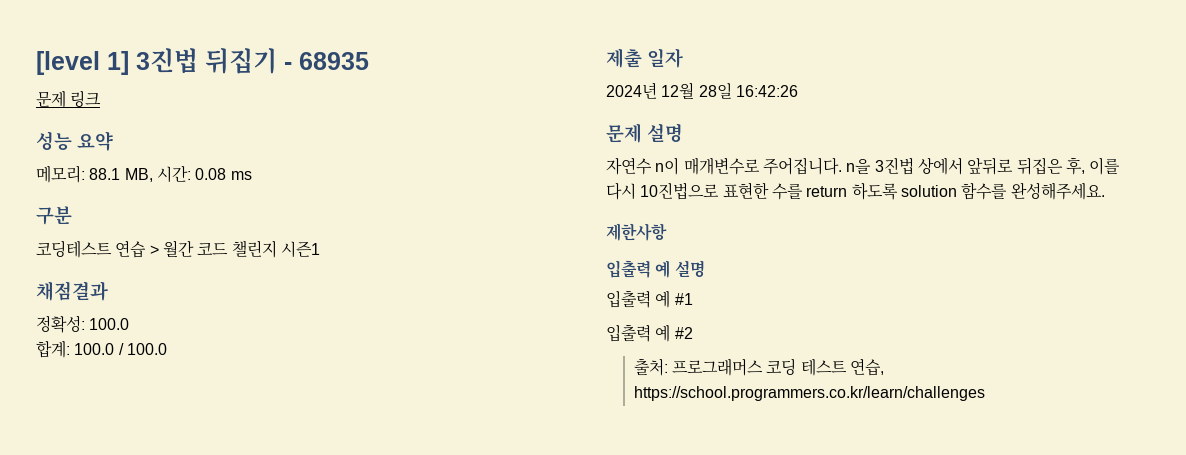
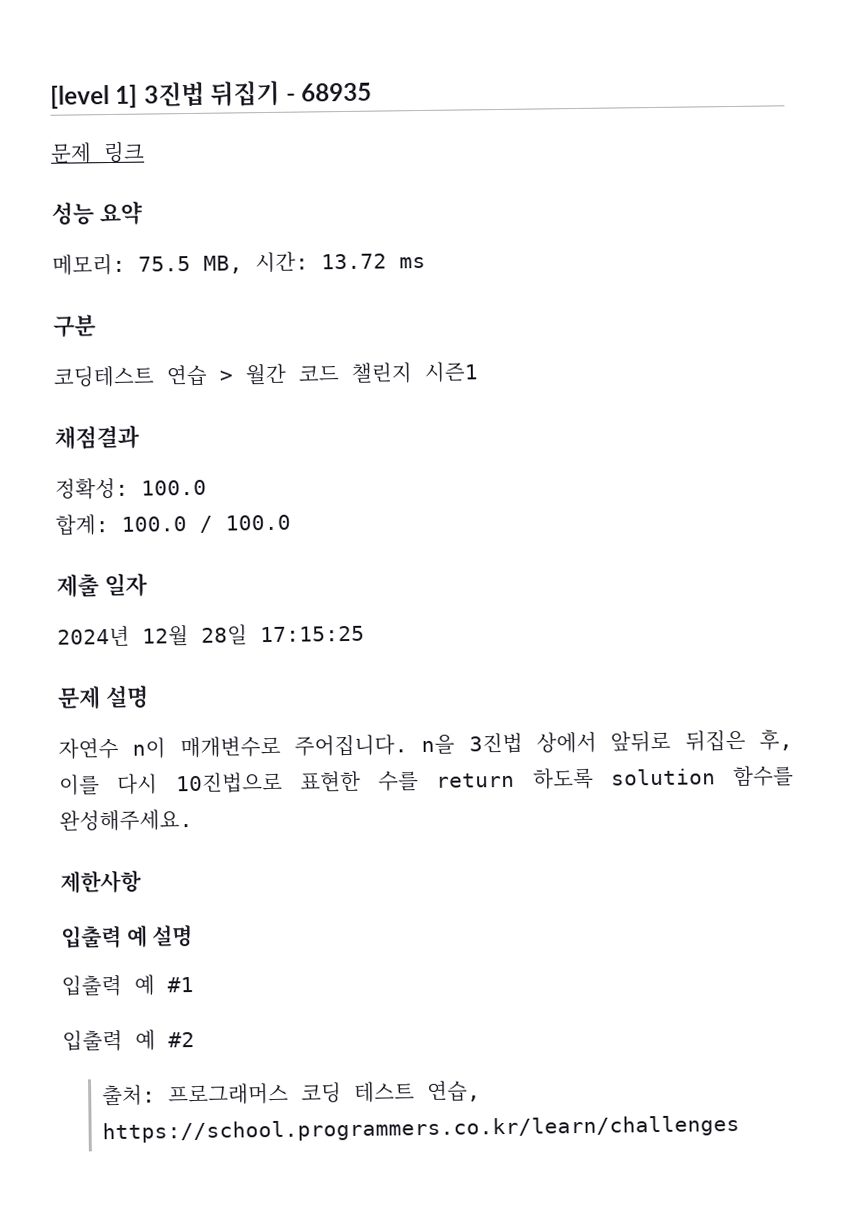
- 메모리: 88.1 MB, 시간: 0.08 ms
+ 메모리: 75.5 MB, 시간: 13.72 ms
- 2024년 12월 28일 16:42:26
+ 2024년 12월 28일 17:15:25

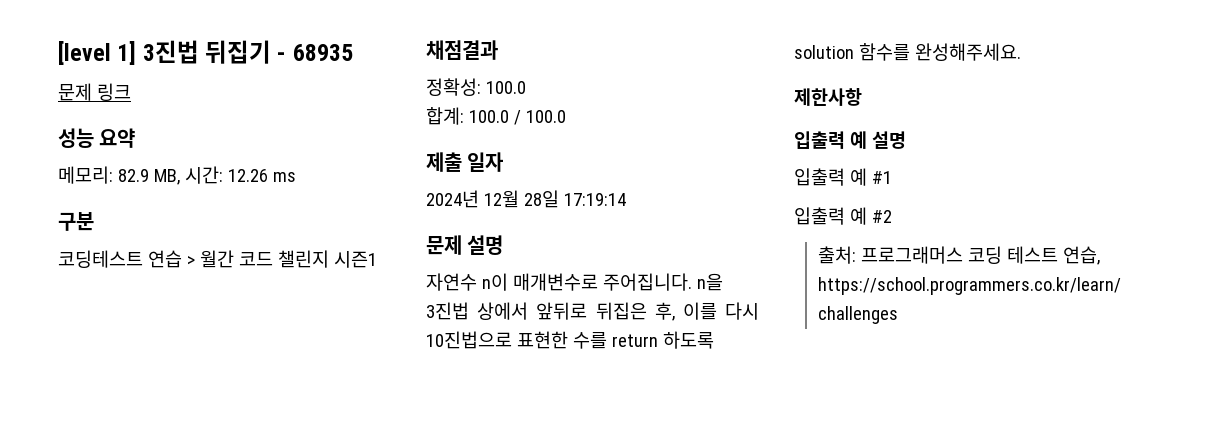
- 메모리: 75.5 MB, 시간: 13.72 ms
+ 메모리: 82.9 MB, 시간: 12.26 ms
- 2024년 12월 28일 17:15:25
+ 2024년 12월 28일 17:19:14

